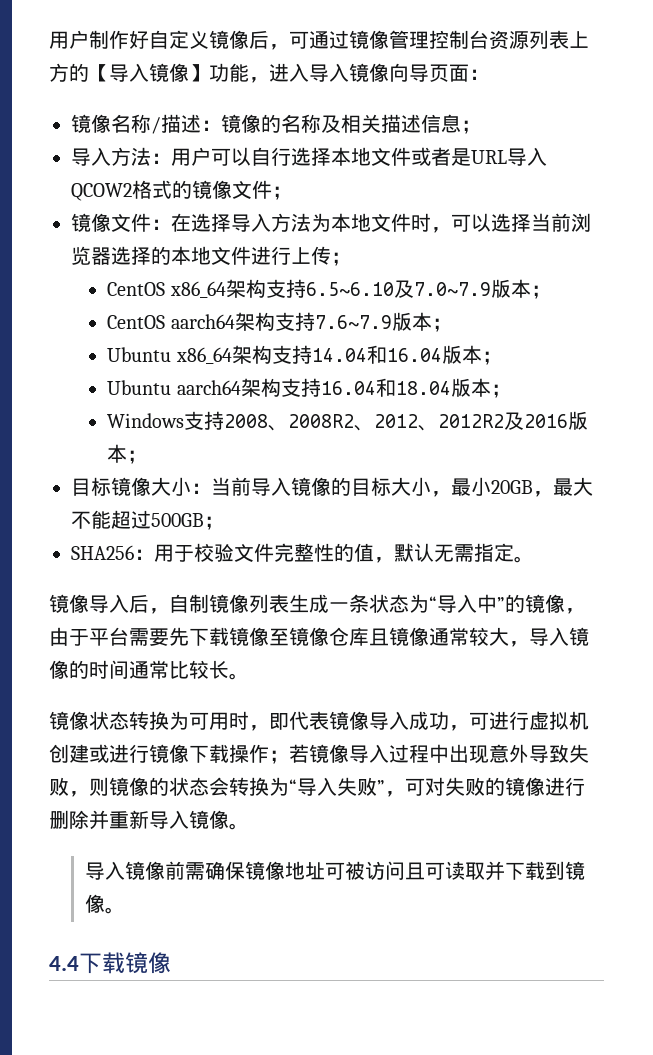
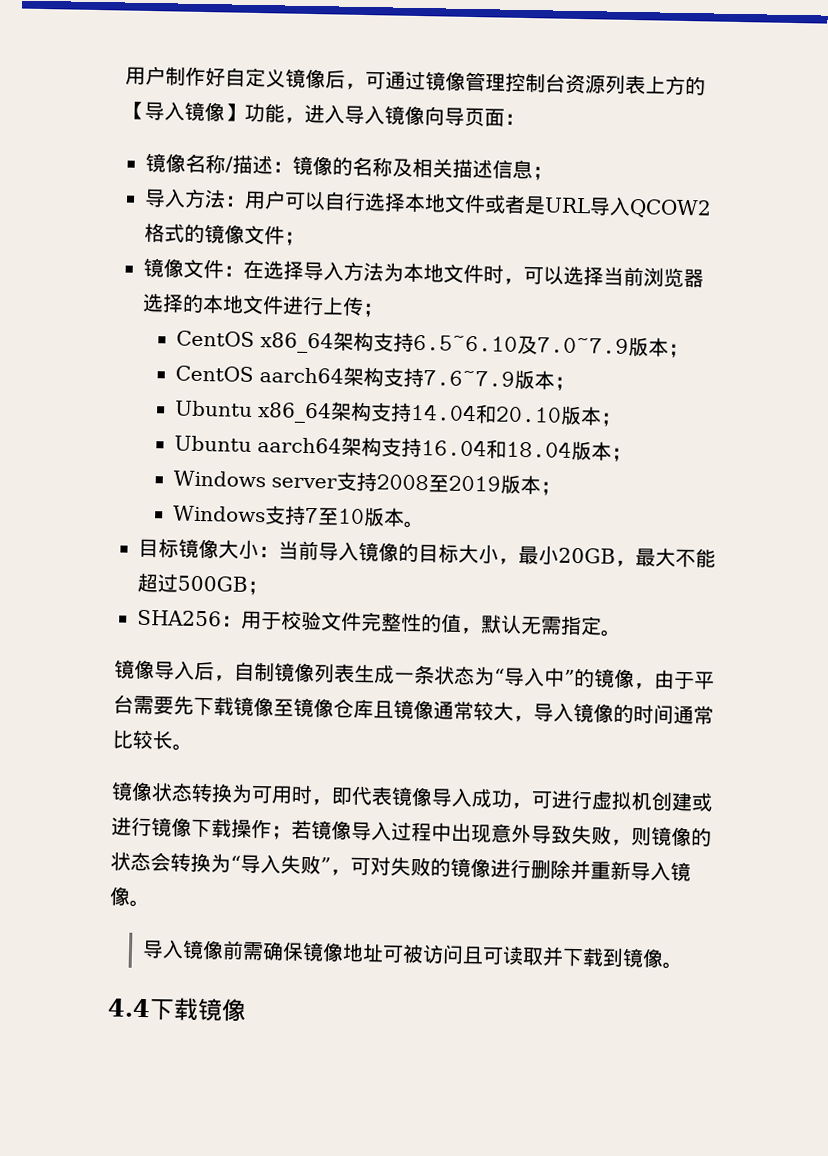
- Ubuntu x86_64架构支持14.04和16.04版本；
+ Ubuntu x86_64架构支持14.04和20.10版本；
- Windows支持2008、2008R2、2012、2012R2及2016版本；
+ Windows server支持2008至2019版本；
+ Windows支持7至10版本。

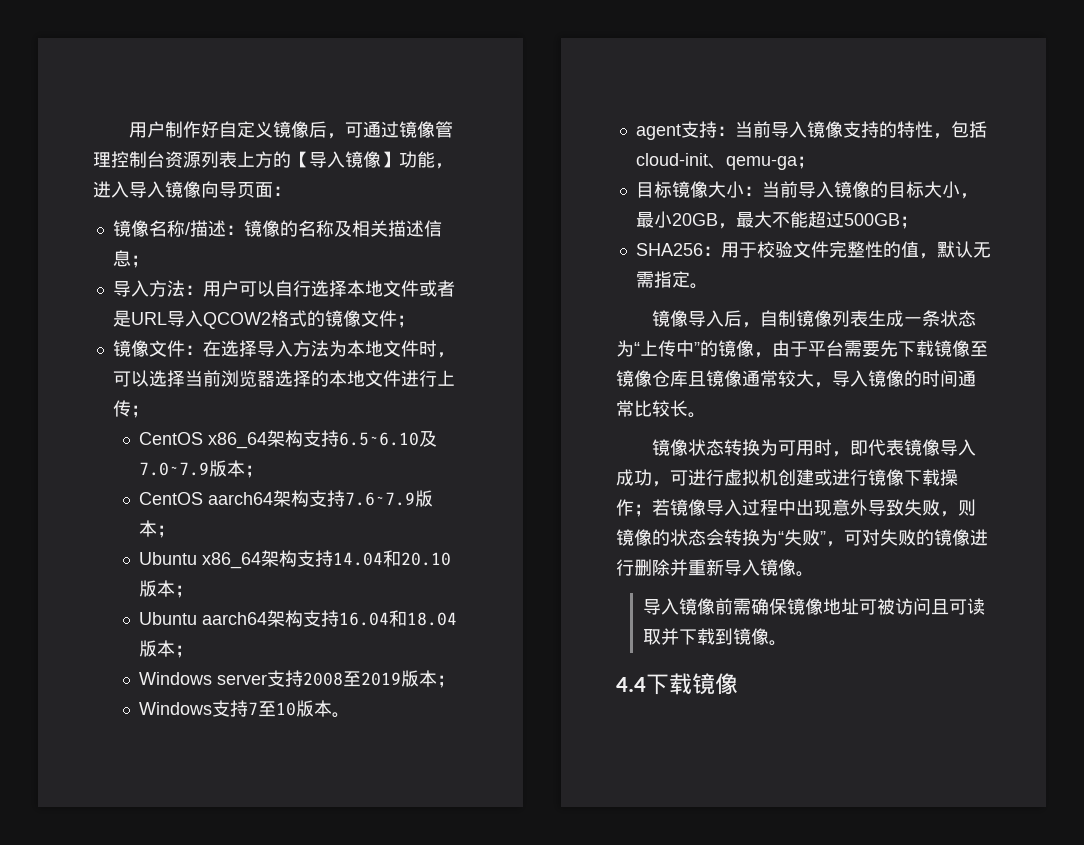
+ agent支持：当前导入镜像支持的特性，包括cloud-init、qemu-ga；
- 镜像导入后，自制镜像列表生成一条状态为“导入中”的镜像，由于平台需要先下载镜像至镜像仓库且镜像通常较大，导入镜像的时间通常比较长。
+ 镜像导入后，自制镜像列表生成一条状态为“上传中”的镜像，由于平台需要先下载镜像至镜像仓库且镜像通常较大，导入镜像的时间通常比较长。
- 镜像状态转换为可用时，即代表镜像导入成功，可进行虚拟机创建或进行镜像下载操作；若镜像导入过程中出现意外导致失败，则镜像的状态会转换为“导入失败”，可对失败的镜像进行删除并重新导入镜像。
+ 镜像状态转换为可用时，即代表镜像导入成功，可进行虚拟机创建或进行镜像下载操作；若镜像导入过程中出现意外导致失败，则镜像的状态会转换为“失败”，可对失败的镜像进行删除并重新导入镜像。

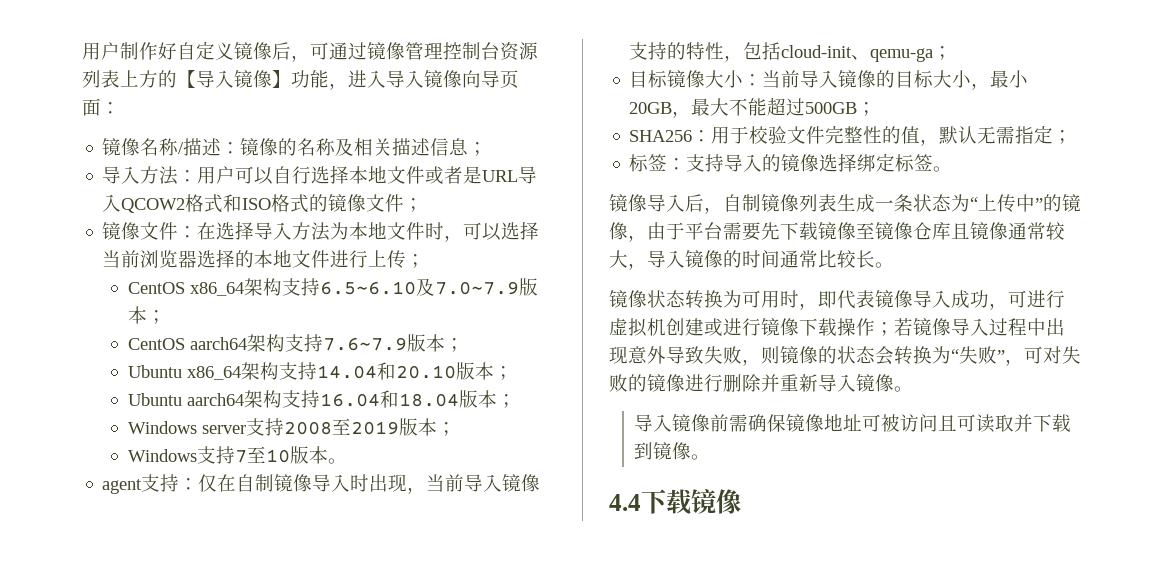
- 导入方法：用户可以自行选择本地文件或者是URL导入QCOW2格式的镜像文件；
+ 导入方法：用户可以自行选择本地文件或者是URL导入QCOW2格式和ISO格式的镜像文件；
- agent支持：当前导入镜像支持的特性，包括cloud-init、qemu-ga；
+ agent支持：仅在自制镜像导入时出现，当前导入镜像支持的特性，包括cloud-init、qemu-ga；
- SHA256：用于校验文件完整性的值，默认无需指定。
+ SHA256：用于校验文件完整性的值，默认无需指定；
+ 标签：支持导入的镜像选择绑定标签。

